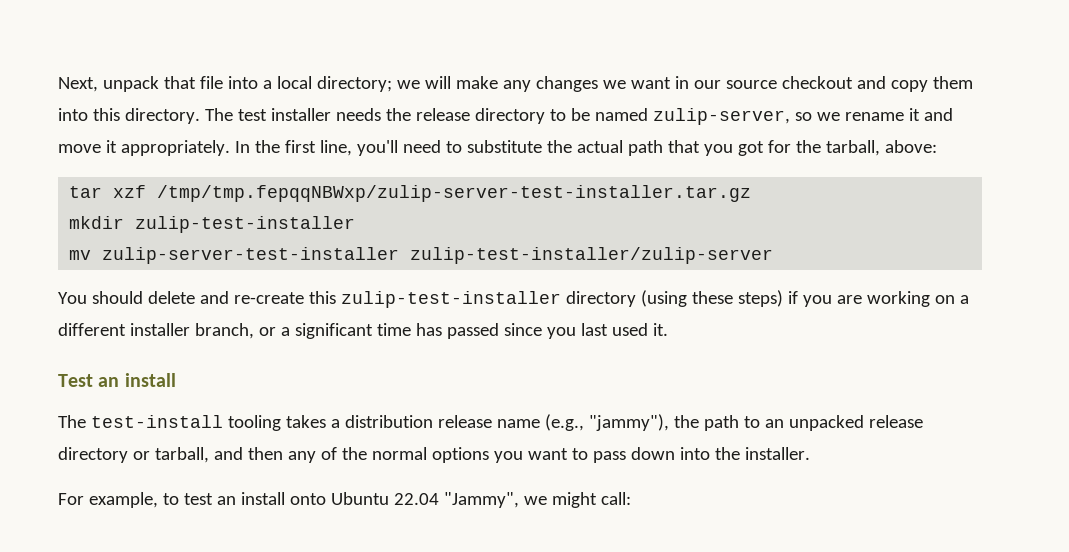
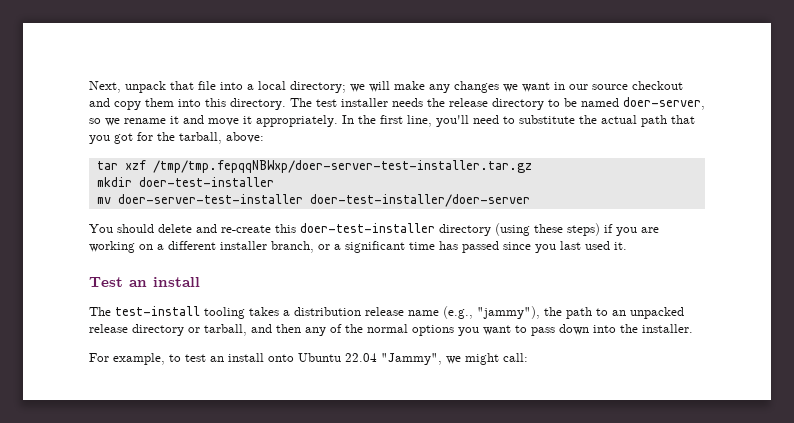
- The test installer needs the release directory to be named zulip-server, so we rename it and move it appropriately.
+ The test installer needs the release directory to be named doer-server, so we rename it and move it appropriately.
- tar xzf /tmp/tmp.fepqqNBWxp/zulip-server-test-installer.tar.gz
+ tar xzf /tmp/tmp.fepqqNBWxp/doer-server-test-installer.tar.gz
- mkdir zulip-test-installer
+ mkdir doer-test-installer
- mv zulip-server-test-installer zulip-test-installer/zulip-server
+ mv doer-server-test-installer doer-test-installer/doer-server
- You should delete and re-create this zulip-test-installer directory (using these steps) if you are working on a different installer branch, or a significant time has passed since you last used it.
+ You should delete and re-create this doer-test-installer directory (using these steps) if you are working on a different installer branch, or a significant time has passed since you last used it.

